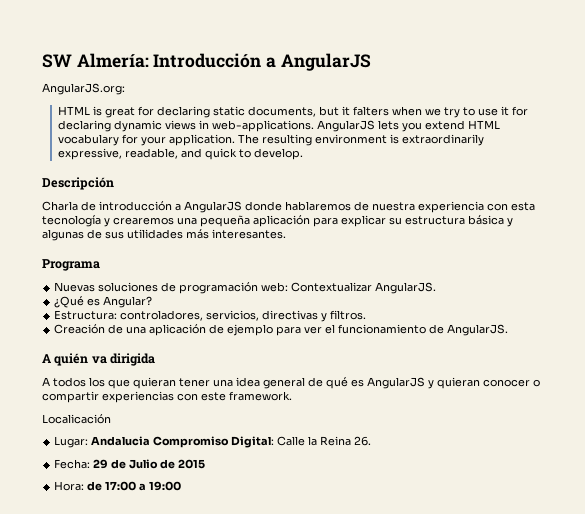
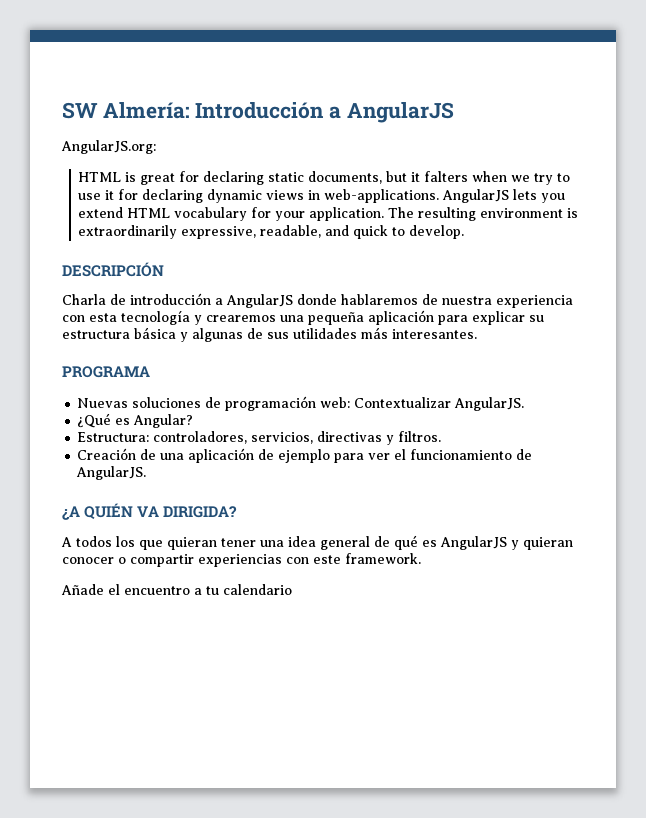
- Descripción
+ DESCRIPCIÓN
- Programa
+ PROGRAMA
- A quién va dirigida
+ ¿A QUIÉN VA DIRIGIDA?
- Localicación
- Lugar: Andalucia Compromiso Digital: Calle la Reina 26.
- Fecha: 29 de Julio de 2015
- Hora: de 17:00 a 19:00
+ Añade el encuentro a tu calendario

